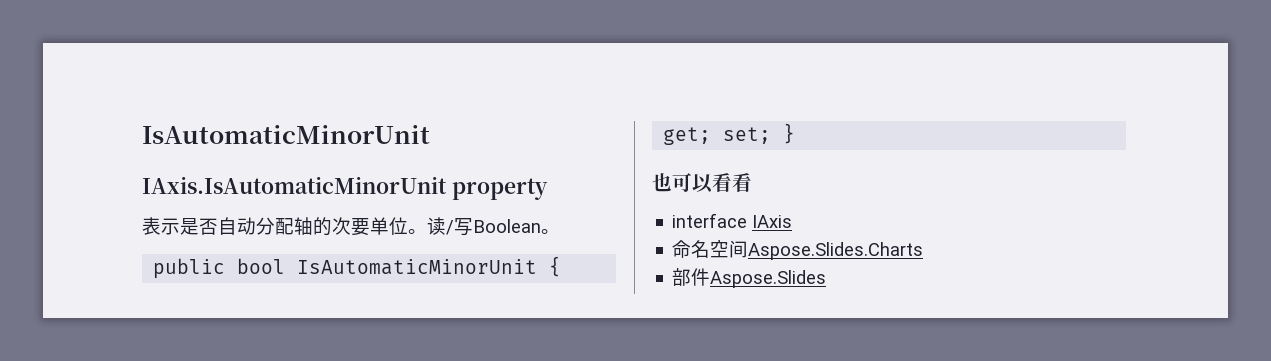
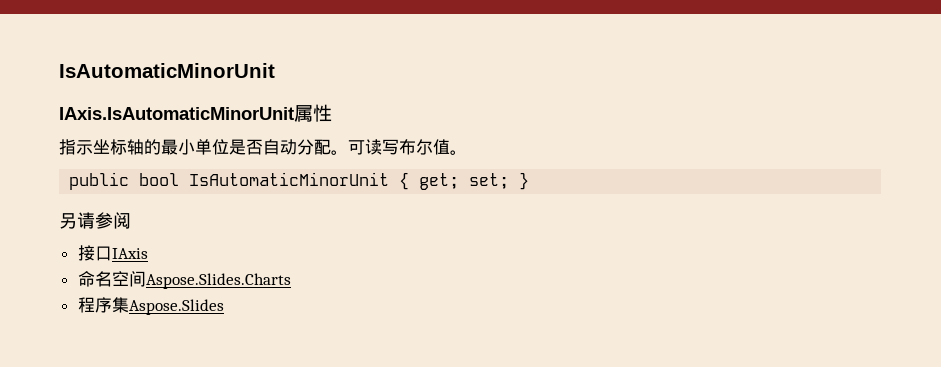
- IAxis.IsAutomaticMinorUnit property
- 表示是否自动分配轴的次要单位。读/写Boolean。
+ IAxis.IsAutomaticMinorUnit属性
+ 指示坐标轴的最小单位是否自动分配。可读写布尔值。
- 也可以看看
- interface IAxis
+ 另请参阅
+ 接口IAxis
- 部件Aspose.Slides
+ 程序集Aspose.Slides

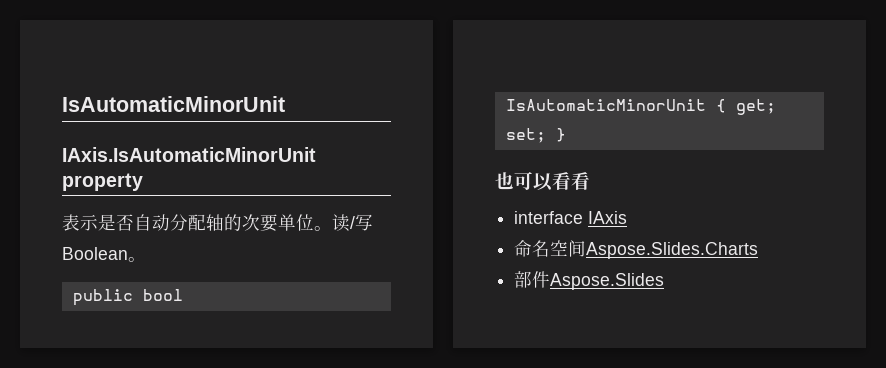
- IAxis.IsAutomaticMinorUnit属性
- 指示坐标轴的最小单位是否自动分配。可读写布尔值。
+ IAxis.IsAutomaticMinorUnit property
+ 表示是否自动分配轴的次要单位。读/写Boolean。
- 另请参阅
- 接口IAxis
+ 也可以看看
+ interface IAxis
- 程序集Aspose.Slides
+ 部件Aspose.Slides

